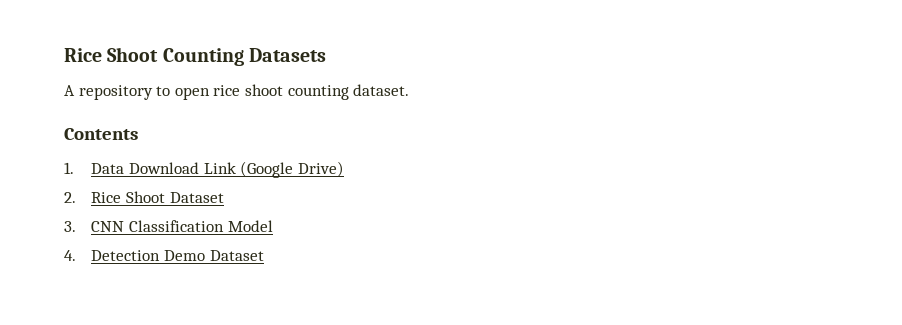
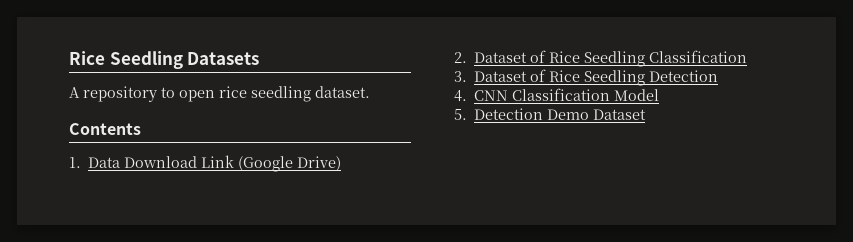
- Rice Shoot Counting Datasets
+ Rice Seedling Datasets
- A repository to open rice shoot counting dataset.
+ A repository to open rice seedling dataset.
- 2. Rice Shoot Dataset
- 3. CNN Classification Model
+ 2. Dataset of Rice Seedling Classification
+ 3. Dataset of Rice Seedling Detection
+ 4. CNN Classification Model
- 4. Detection Demo Dataset
+ 5. Detection Demo Dataset

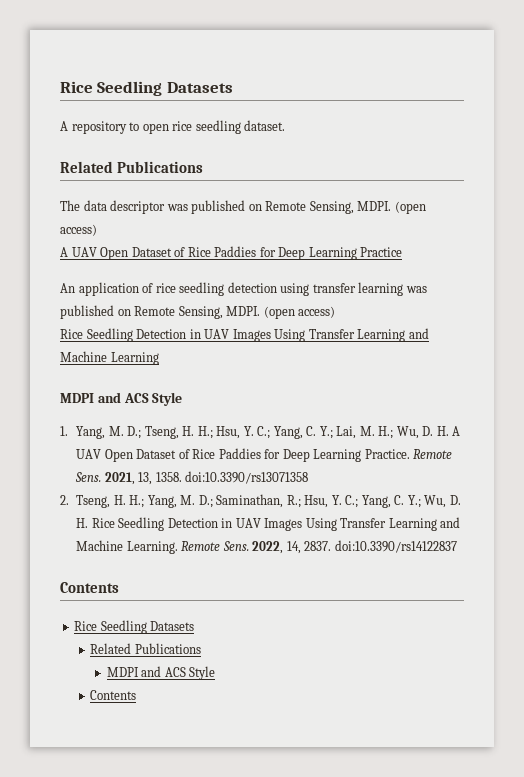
  A repository to open rice seedling dataset.
+ Related Publications
+ The data descriptor was published on Remote Sensing, MDPI. (open access)
+ A UAV Open Dataset of Rice Paddies for Deep Learning Practice
+ An application of rice seedling detection using transfer learning was published on Remote Sensing, MDPI. (open access)
+ Rice Seedling Detection in UAV Images Using Transfer Learning and Machine Learning
+ MDPI and ACS Style
+ 1. Yang, M. D.; Tseng, H. H.; Hsu, Y. C.; Yang, C. Y.; Lai, M. H.; Wu, D. H. A UAV Open Dataset of Rice Paddies for Deep Learning Practice. Remote Sens. 2021, 13, 1358. doi:10.3390/rs13071358
+ 2. Tseng, H. H.; Yang, M. D.; Saminathan, R.; Hsu, Y. C.; Yang, C. Y.; Wu, D. H. Rice Seedling Detection in UAV Images Using Transfer Learning and Machine Learning. Remote Sens. 2022, 14, 2837. doi:10.3390/rs14122837
  Contents
- 1. Data Download Link (Google Drive)
- 2. Dataset of Rice Seedling Classification
- 3. Dataset of Rice Seedling Detection
- 4. CNN Classification Model
- 5. Detection Demo Dataset
+ Rice Seedling Datasets
+ Related Publications
+ MDPI and ACS Style
+ Contents

